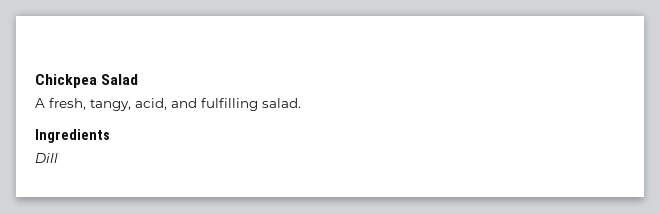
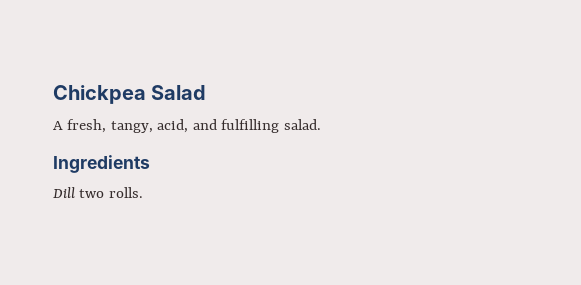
- Dill
+ Dill two rolls.

